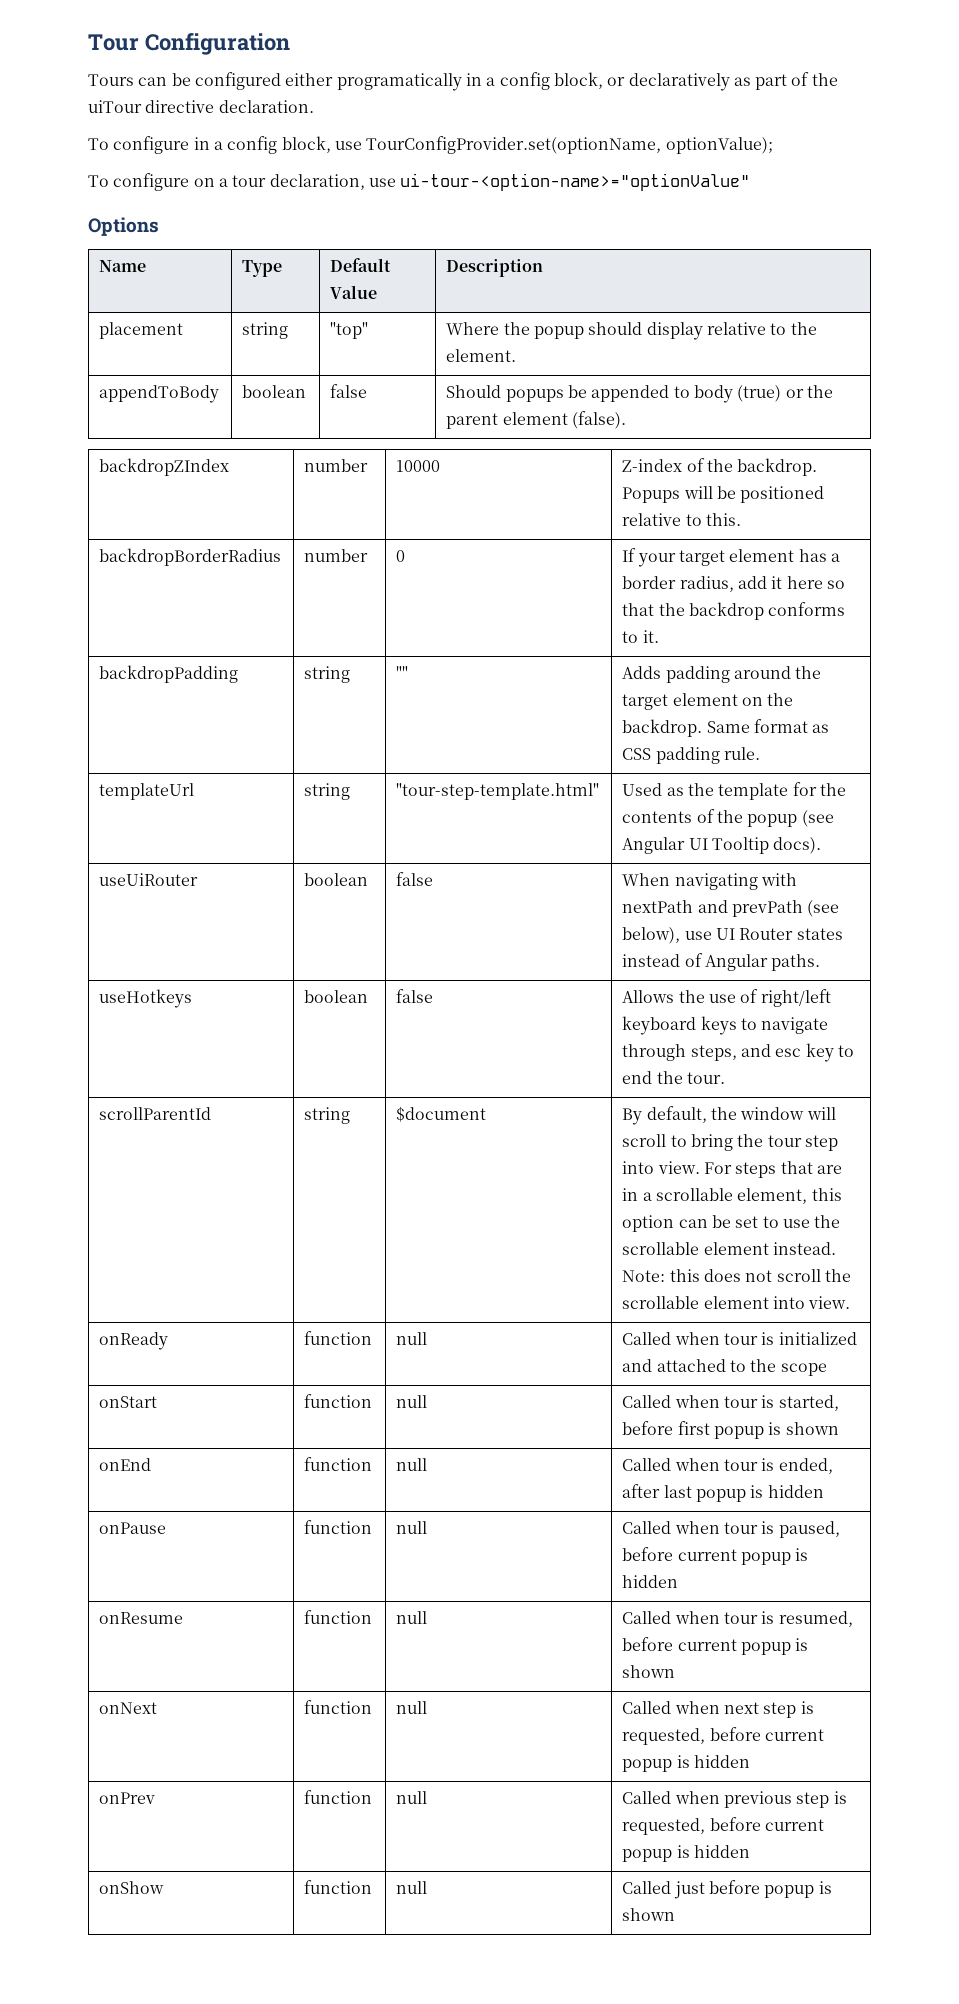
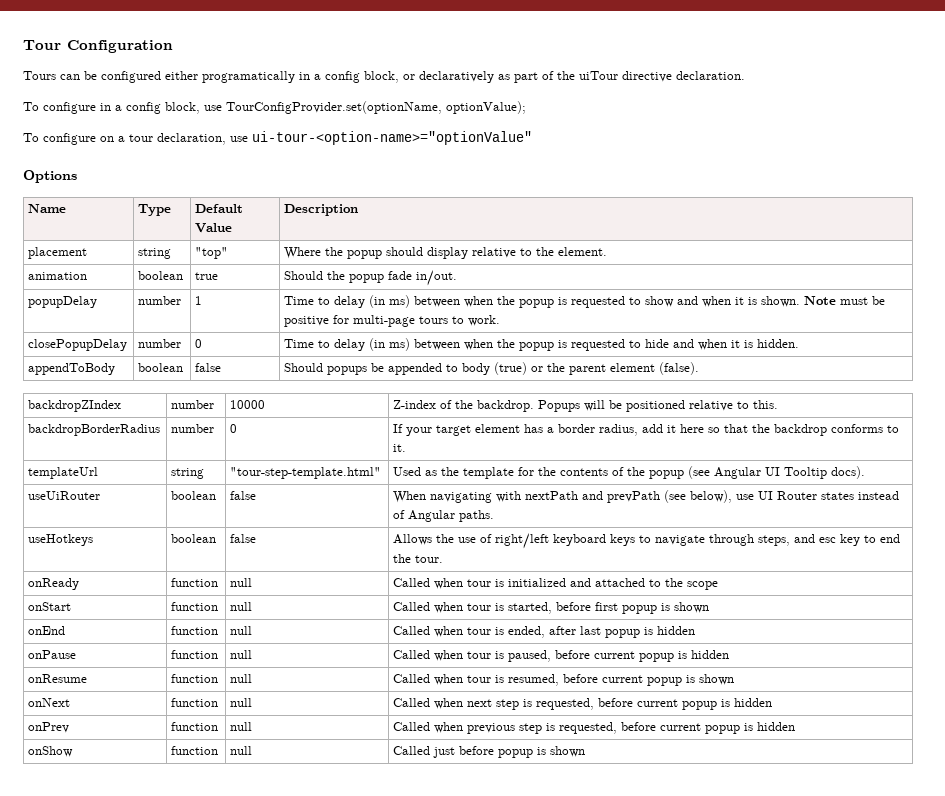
+ animation | boolean | true | Should the popup fade in/out.
+ popupDelay | number | 1 | Time to delay (in ms) between when the popup is requested to show and when it is shown. Note must be positive for multi-page tours to work.
+ closePopupDelay | number | 0 | Time to delay (in ms) between when the popup is requested to hide and when it is hidden.
- backdropPadding | string | "" | Adds padding around the target element on the backdrop. Same format as CSS padding rule.
- scrollParentId | string | $document | By default, the window will scroll to bring the tour step into view. For steps that are in a scrollable element, this option can be set to use the scrollable element instead. Note: this does not scroll the scrollable element into view.

